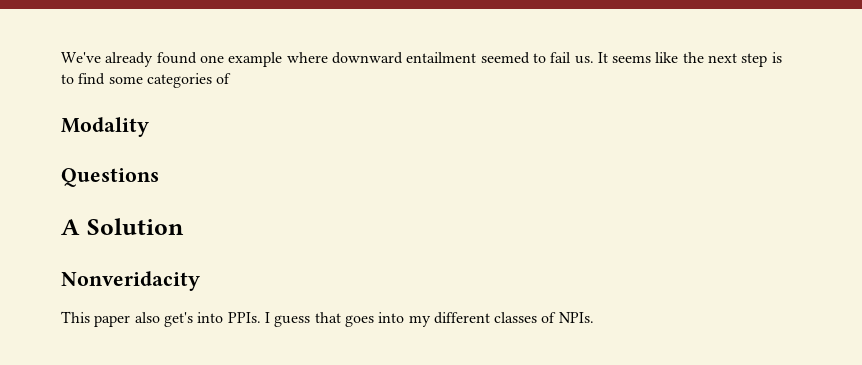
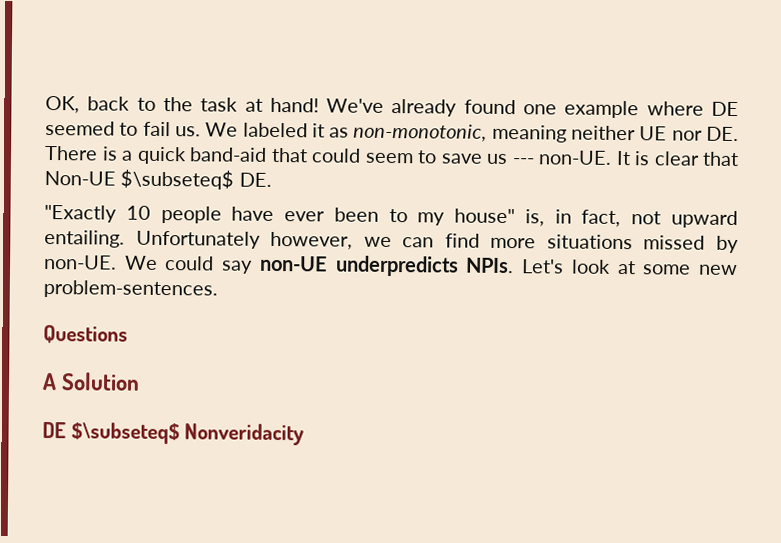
+ OK, back to the task at hand!
- We've already found one example where downward entailment seemed to fail us.
+ We've already found one example where DE seemed to fail us.
- It seems like the next step is to find some categories of
- Modality
+ We labeled it as non-monotonic, meaning neither UE nor DE. There is a quick band-aid that could seem to save us --- non-UE. It is clear that Non-UE $\subseteq$ DE.
+ "Exactly 10 people have ever been to my house" is, in fact, not upward entailing. Unfortunately however, we can find more situations missed by non-UE. We could say non-UE underpredicts NPIs. Let's look at some new problem-sentences.
- Nonveridacity
+ DE $\subseteq$ Nonveridacity
- This paper also get's into PPIs. I guess that goes into my different classes of NPIs.

